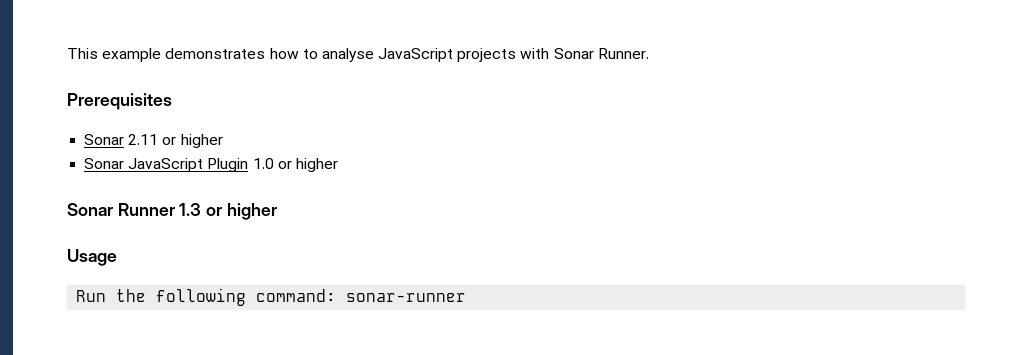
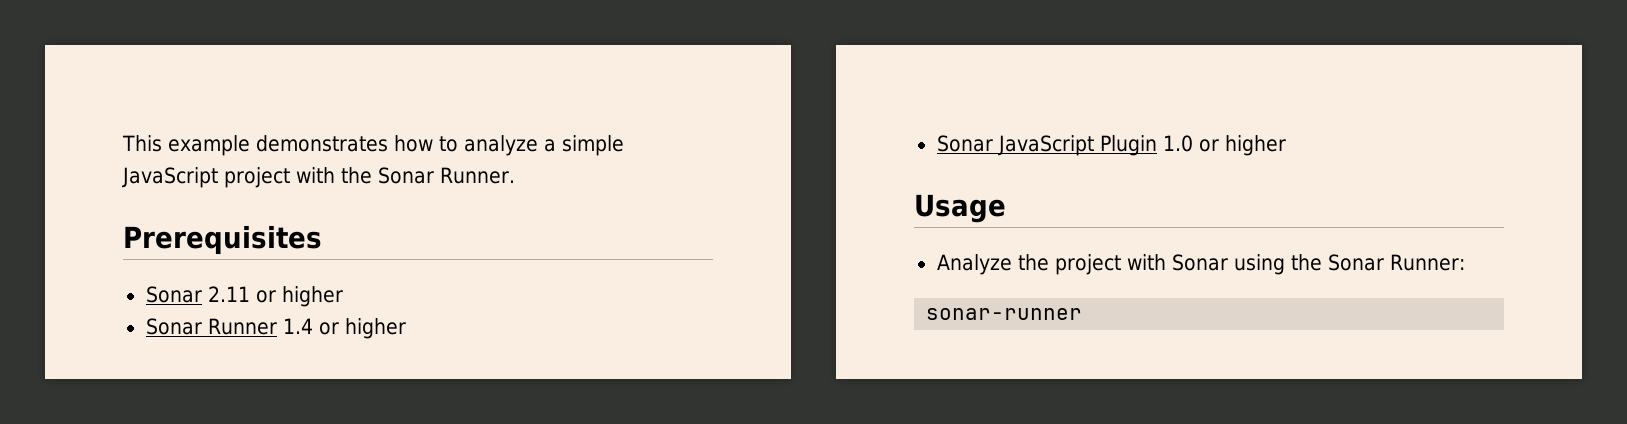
- This example demonstrates how to analyse JavaScript projects with Sonar Runner.
+ This example demonstrates how to analyze a simple JavaScript project with the Sonar Runner.
+ Sonar Runner 1.4 or higher
- Sonar Runner 1.3 or higher
  Usage
- Run the following command: sonar-runner
+ Analyze the project with Sonar using the Sonar Runner:
+ sonar-runner

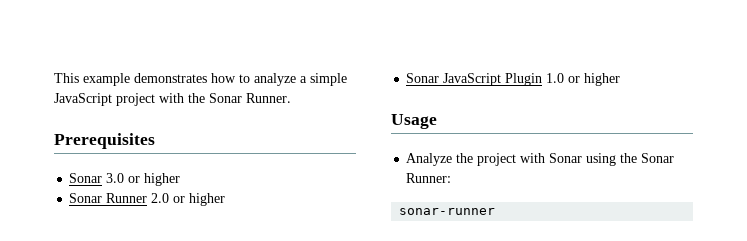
- Sonar 2.11 or higher
+ Sonar 3.0 or higher
- Sonar Runner 1.4 or higher
+ Sonar Runner 2.0 or higher

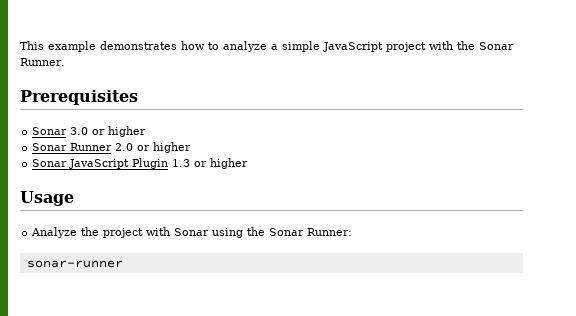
- Sonar JavaScript Plugin 1.0 or higher
+ Sonar JavaScript Plugin 1.3 or higher

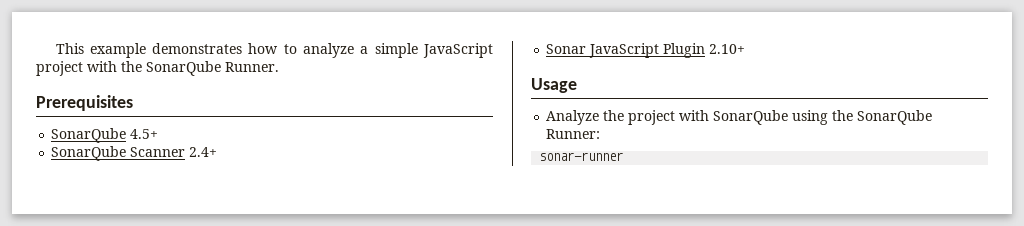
- This example demonstrates how to analyze a simple JavaScript project with the Sonar Runner.
+ This example demonstrates how to analyze a simple JavaScript project with the SonarQube Runner.
- Sonar 3.0 or higher
- Sonar Runner 2.0 or higher
+ SonarQube 4.5+
+ SonarQube Scanner 2.4+
- Sonar JavaScript Plugin 1.3 or higher
+ Sonar JavaScript Plugin 2.10+
- Analyze the project with Sonar using the Sonar Runner:
+ Analyze the project with SonarQube using the SonarQube Runner:

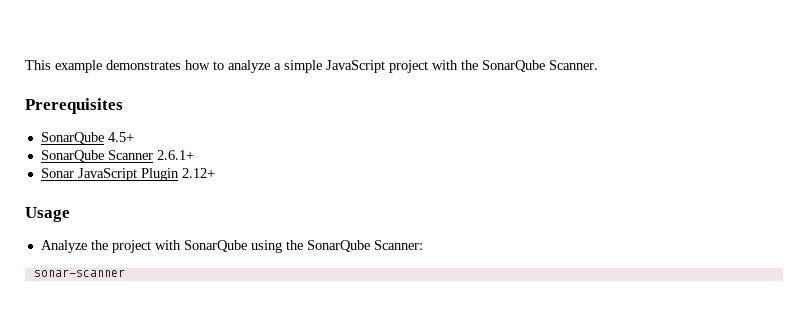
- This example demonstrates how to analyze a simple JavaScript project with the SonarQube Runner.
+ This example demonstrates how to analyze a simple JavaScript project with the SonarQube Scanner.
- SonarQube Scanner 2.4+
+ SonarQube Scanner 2.6.1+
- Sonar JavaScript Plugin 2.10+
+ Sonar JavaScript Plugin 2.12+
- Analyze the project with SonarQube using the SonarQube Runner:
- sonar-runner
+ Analyze the project with SonarQube using the SonarQube Scanner:
+ sonar-scanner

